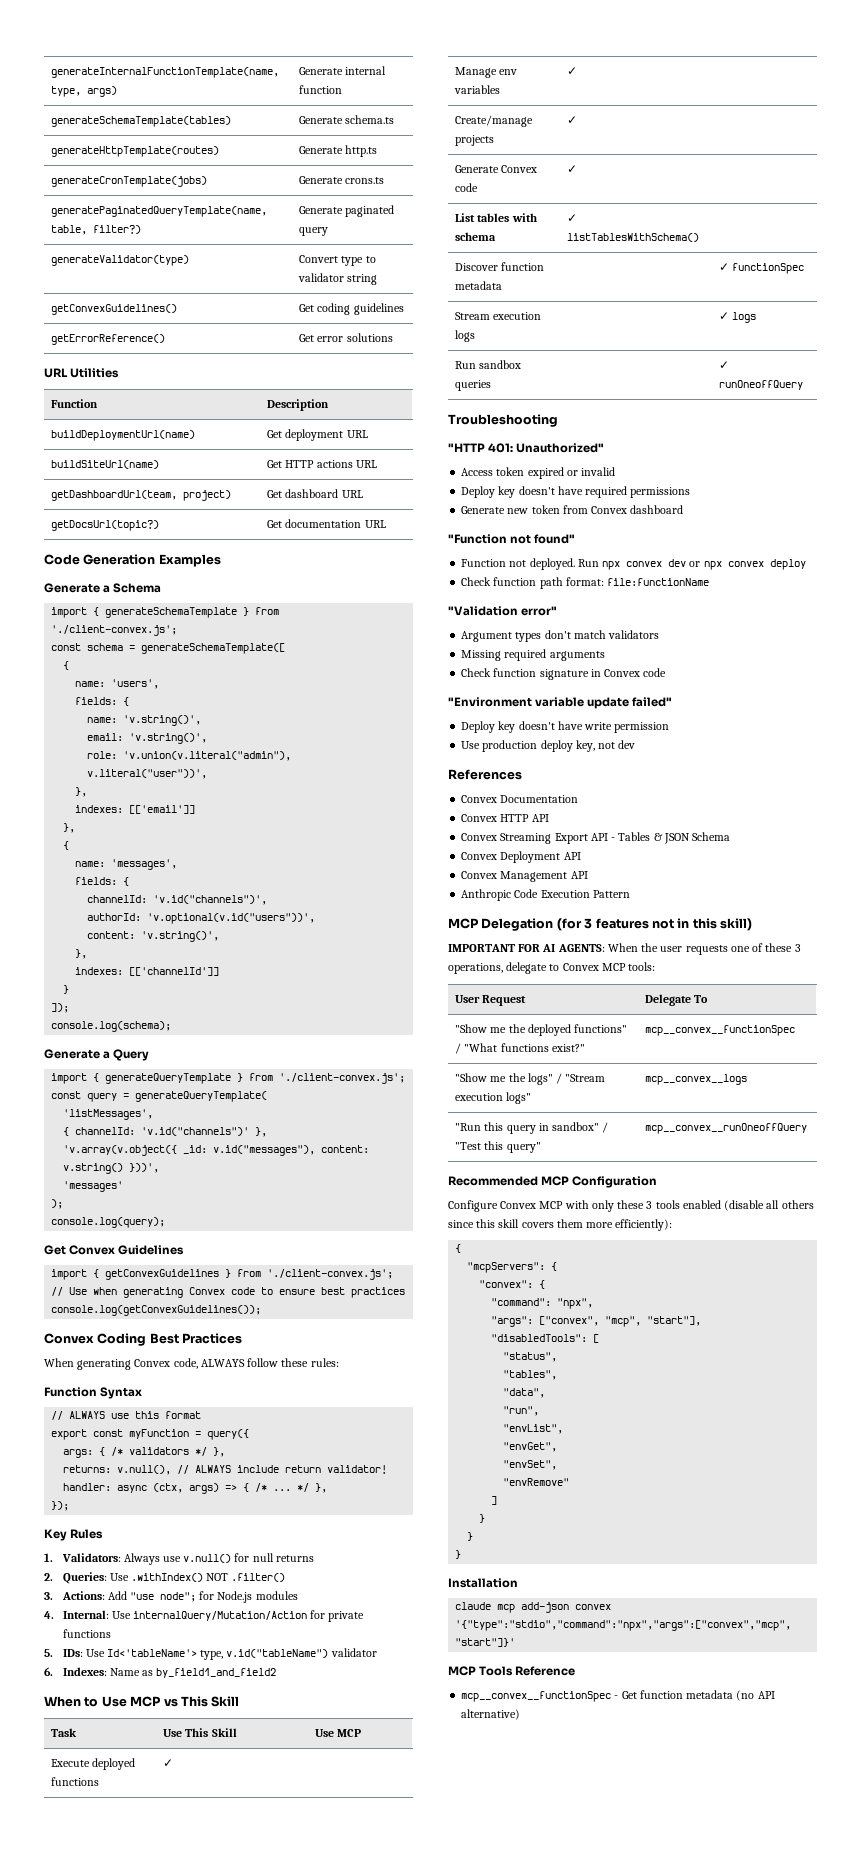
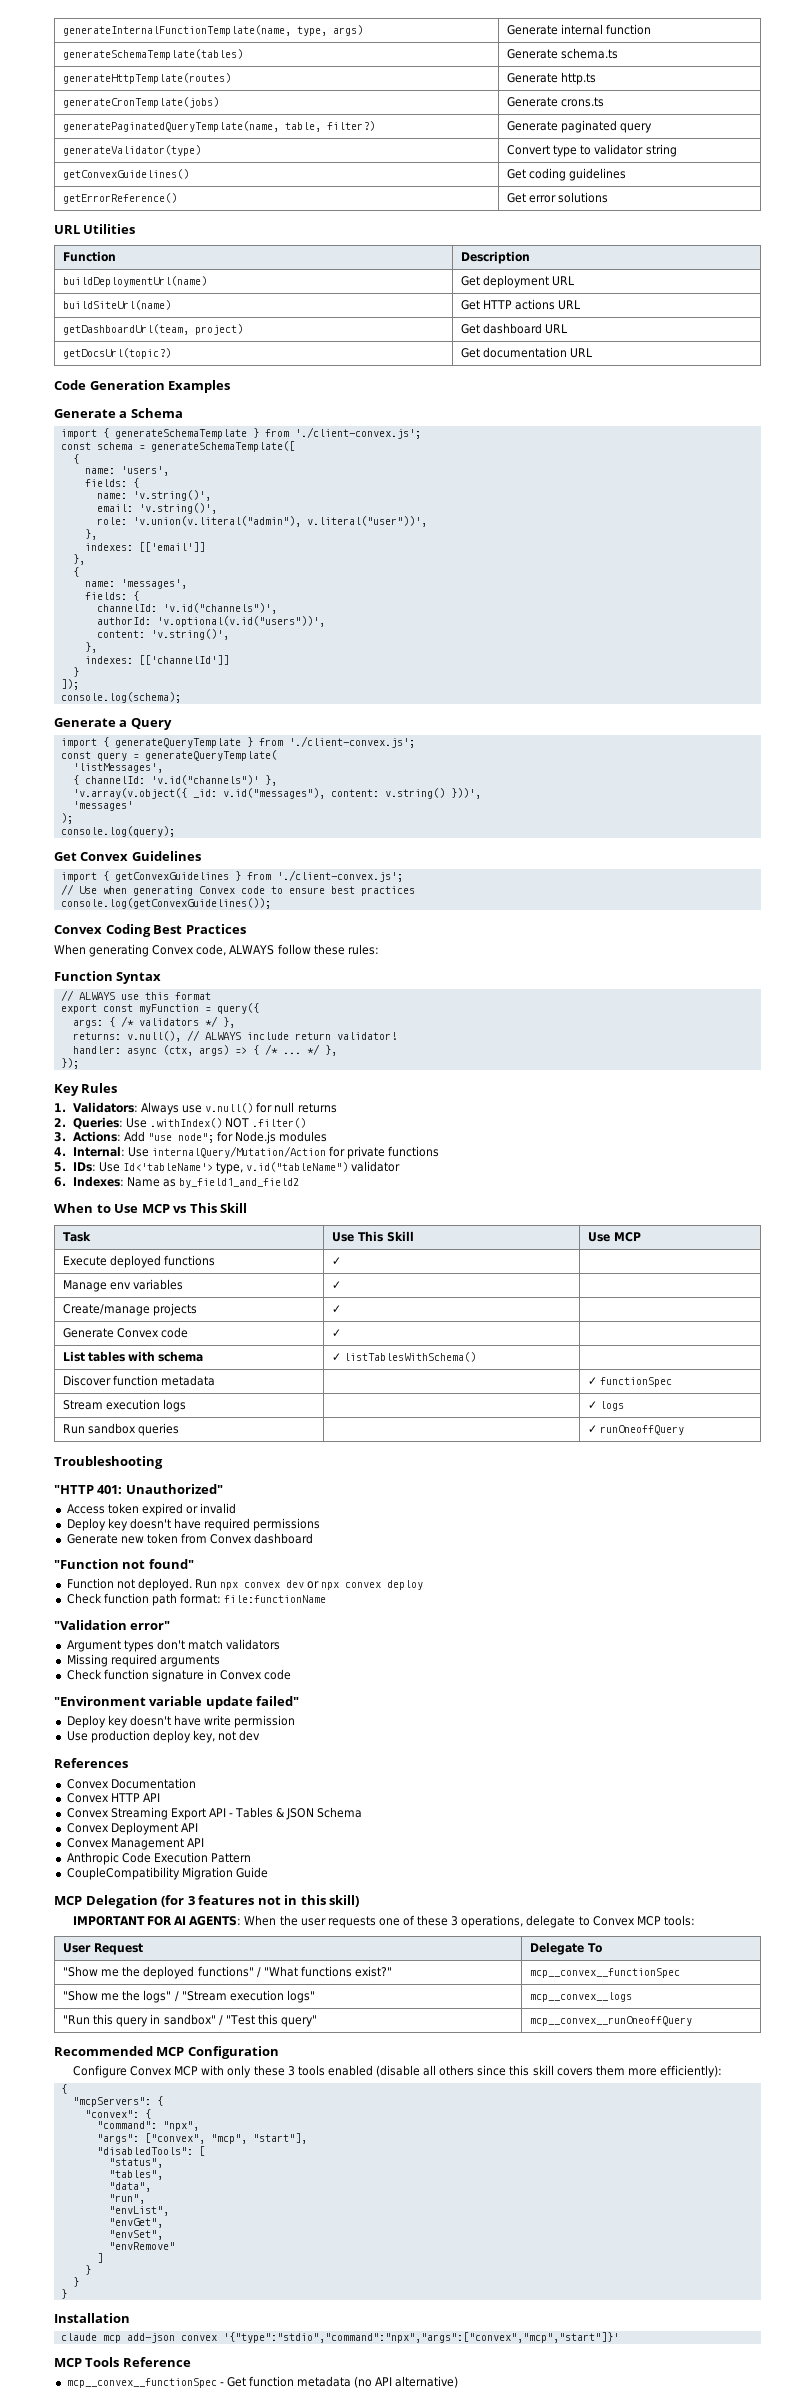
+ CoupleCompatibility Migration Guide

